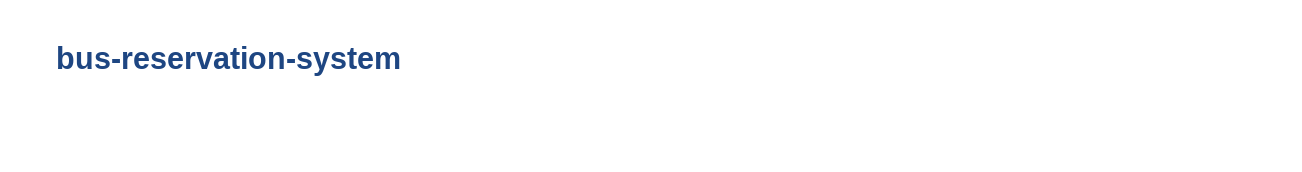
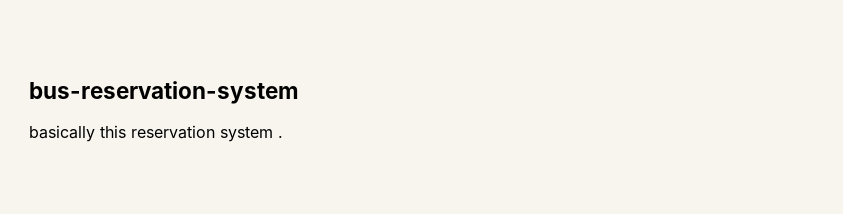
+ basically this reservation system .

